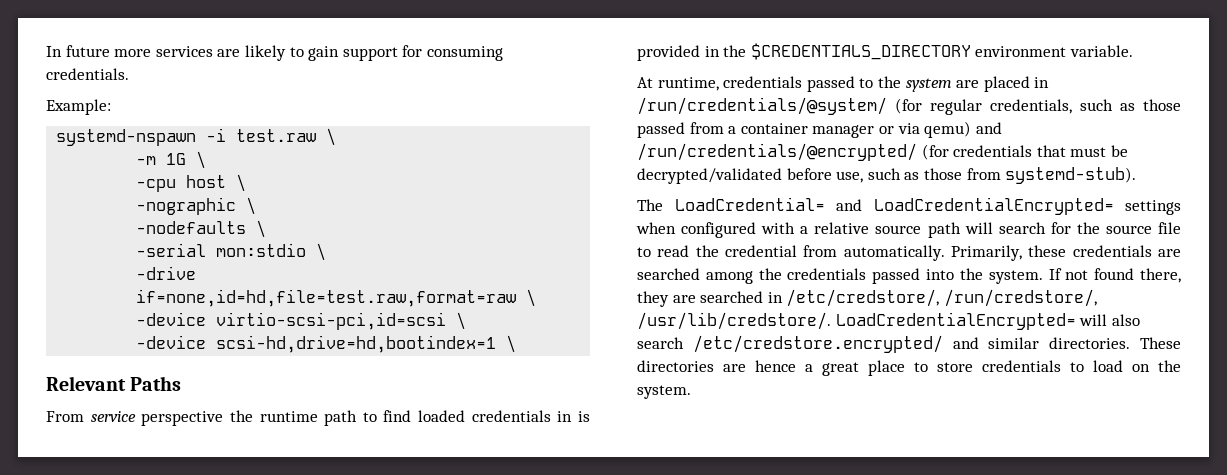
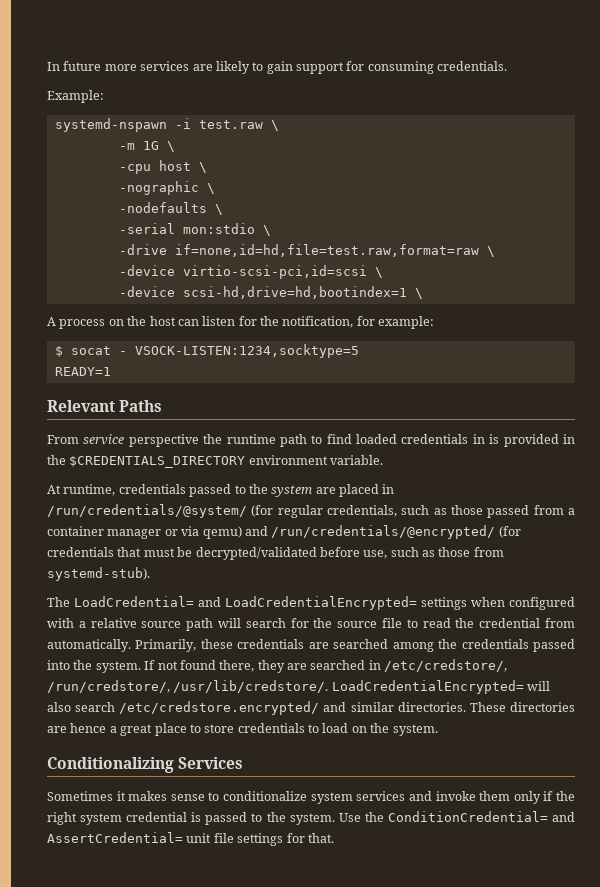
+ A process on the host can listen for the notification, for example:
+ $ socat - VSOCK-LISTEN:1234,socktype=5
+ READY=1
+ Conditionalizing Services
+ Sometimes it makes sense to conditionalize system services and invoke them only if the right system credential is passed to the system. Use the ConditionCredential= and AssertCredential= unit file settings for that.

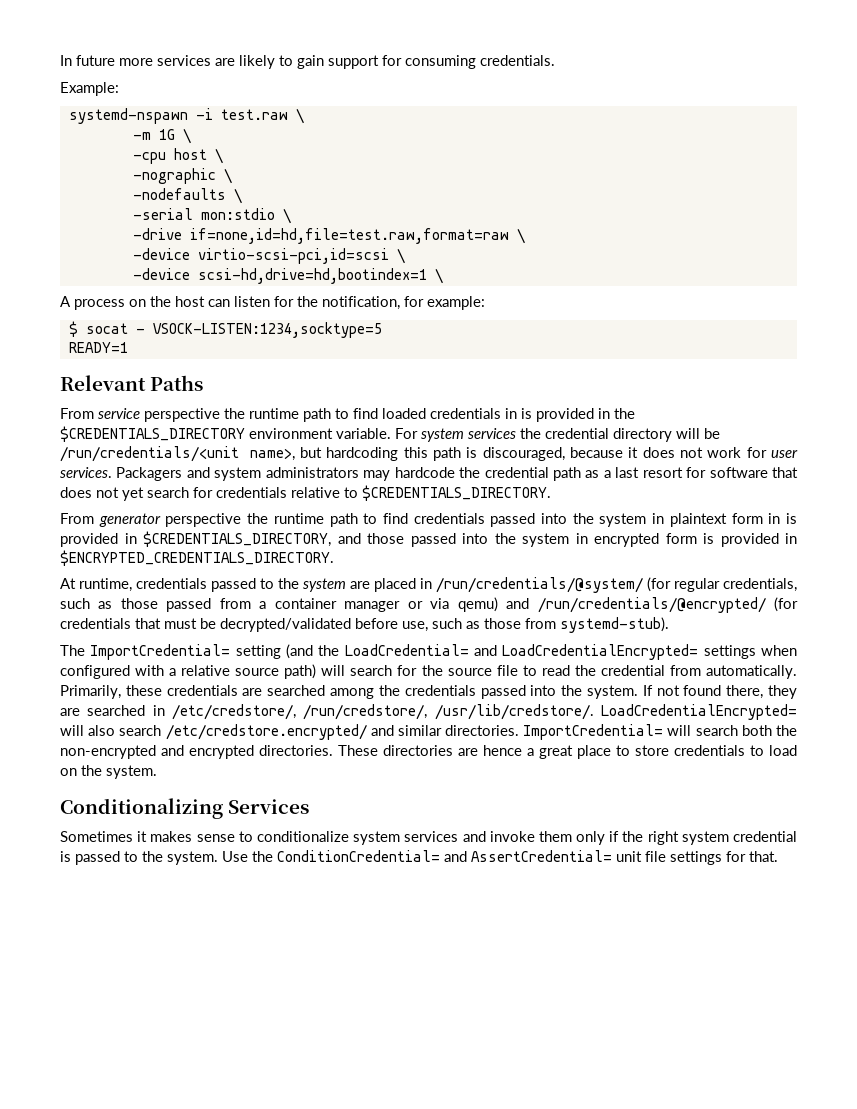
+ For system services the credential directory will be /run/credentials/<unit name>, but hardcoding this path is discouraged, because it does not work for user services. Packagers and system administrators may hardcode the credential path as a last resort for software that does not yet search for credentials relative to $CREDENTIALS_DIRECTORY.
+ From generator perspective the runtime path to find credentials passed into the system in plaintext form in is provided in $CREDENTIALS_DIRECTORY, and those passed into the system in encrypted form is provided in $ENCRYPTED_CREDENTIALS_DIRECTORY.
- The LoadCredential= and LoadCredentialEncrypted= settings when configured with a relative source path will search for the source file to read the credential from automatically.
+ The ImportCredential= setting (and the LoadCredential= and LoadCredentialEncrypted= settings when configured with a relative source path) will search for the source file to read the credential from automatically.
+ ImportCredential= will search both the non-encrypted and encrypted directories.

